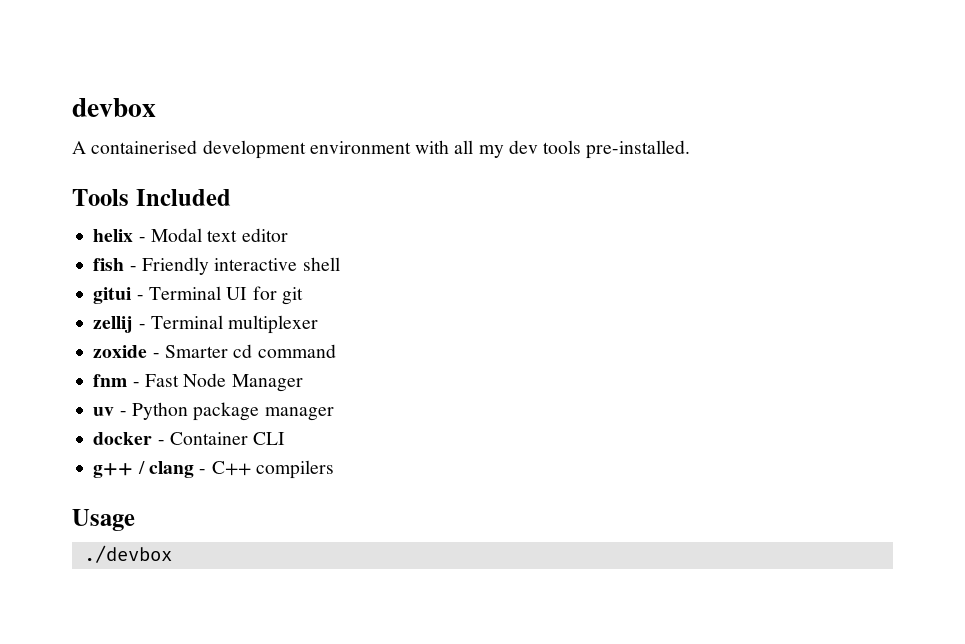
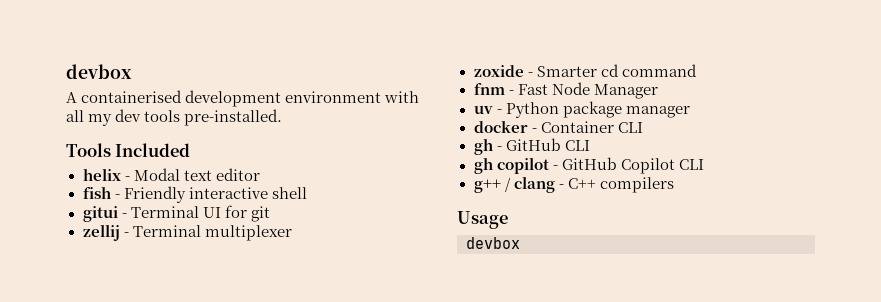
+ gh - GitHub CLI
+ gh copilot - GitHub Copilot CLI
  Usage
- ./devbox
+ devbox

